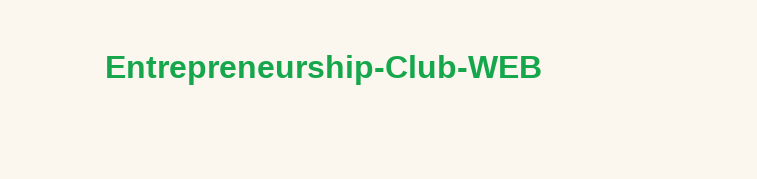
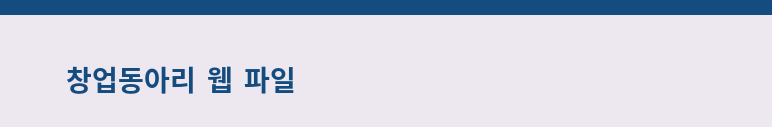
- Entrepreneurship-Club-WEB
+ 창업동아리 웹 파일

